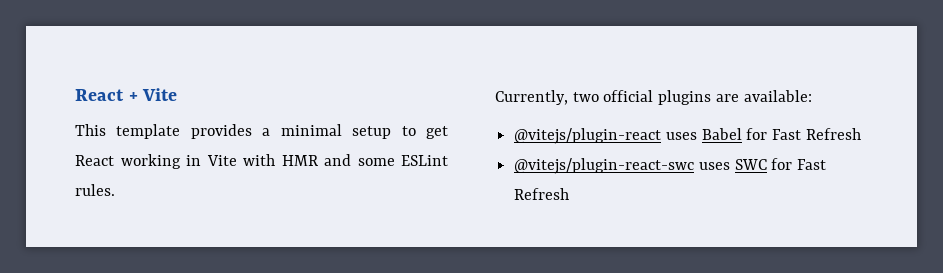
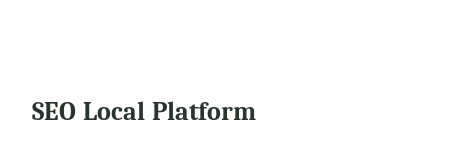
- React + Vite
- This template provides a minimal setup to get React working in Vite with HMR and some ESLint rules.
- Currently, two official plugins are available:
- @vitejs/plugin-react uses Babel for Fast Refresh
- @vitejs/plugin-react-swc uses SWC for Fast Refresh
+ SEO Local Platform

